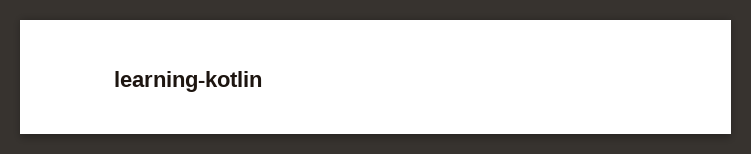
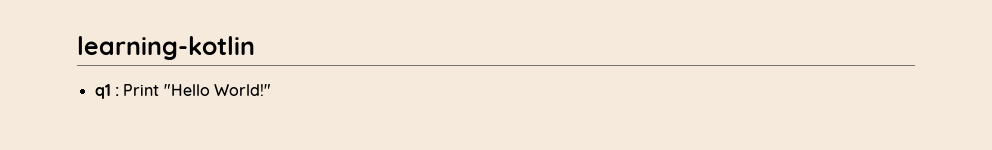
+ q1 : Print "Hello World!"

